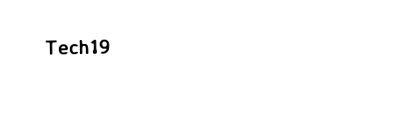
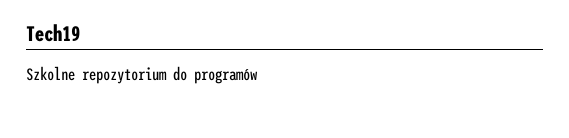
+ Szkolne repozytorium do programów

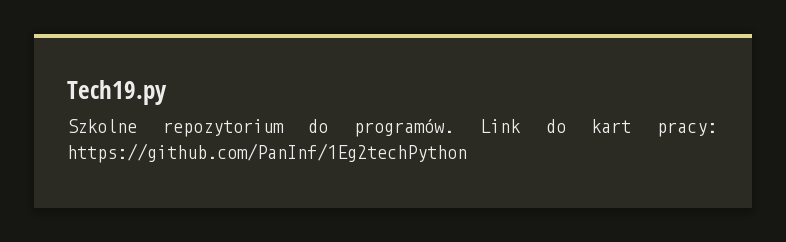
- Tech19
+ Tech19.py
- Szkolne repozytorium do programów
+ Szkolne repozytorium do programów. Link do kart pracy: https://github.com/PanInf/1Eg2techPython

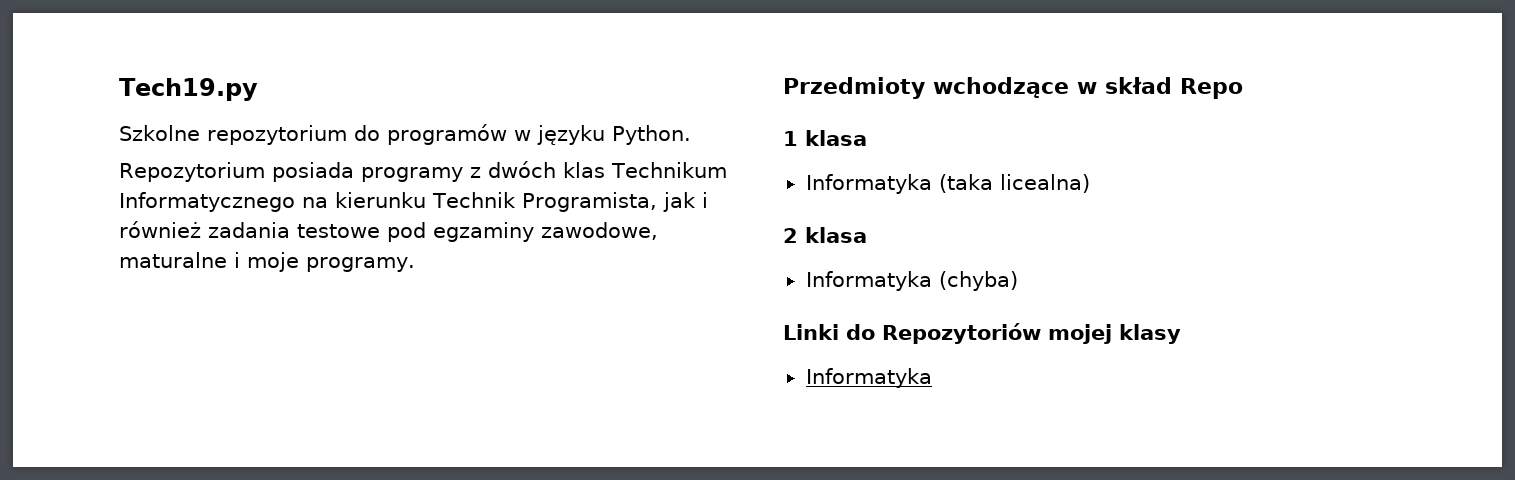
- Szkolne repozytorium do programów. Link do kart pracy: https://github.com/PanInf/1Eg2techPython
+ Szkolne repozytorium do programów w języku Python.
+ Repozytorium posiada programy z dwóch klas Technikum Informatycznego na kierunku Technik Programista, jak i również zadania testowe pod egzaminy zawodowe, maturalne i moje programy.
+ Przedmioty wchodzące w skład Repo
+ 1 klasa
+ Informatyka (taka licealna)
+ 2 klasa
+ Informatyka (chyba)
+ Linki do Repozytoriów mojej klasy
+ Informatyka

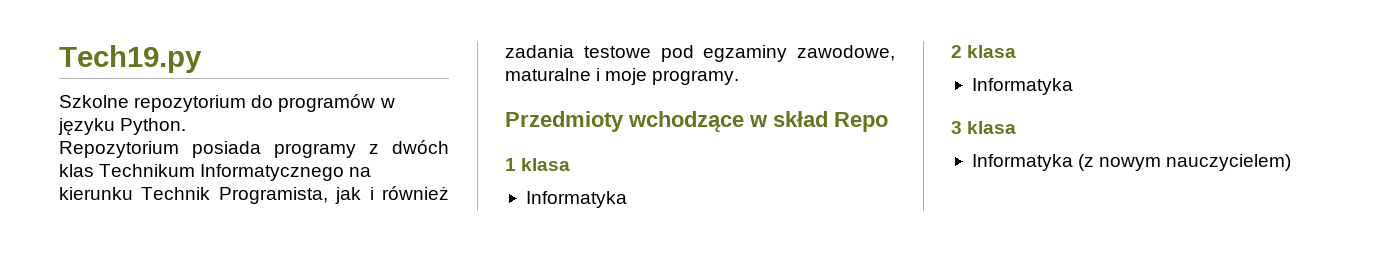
  1 klasa
- Informatyka (taka licealna)
+ Informatyka
  2 klasa
- Informatyka (chyba)
- Linki do Repozytoriów mojej klasy
  Informatyka
+ 3 klasa
+ Informatyka (z nowym nauczycielem)

